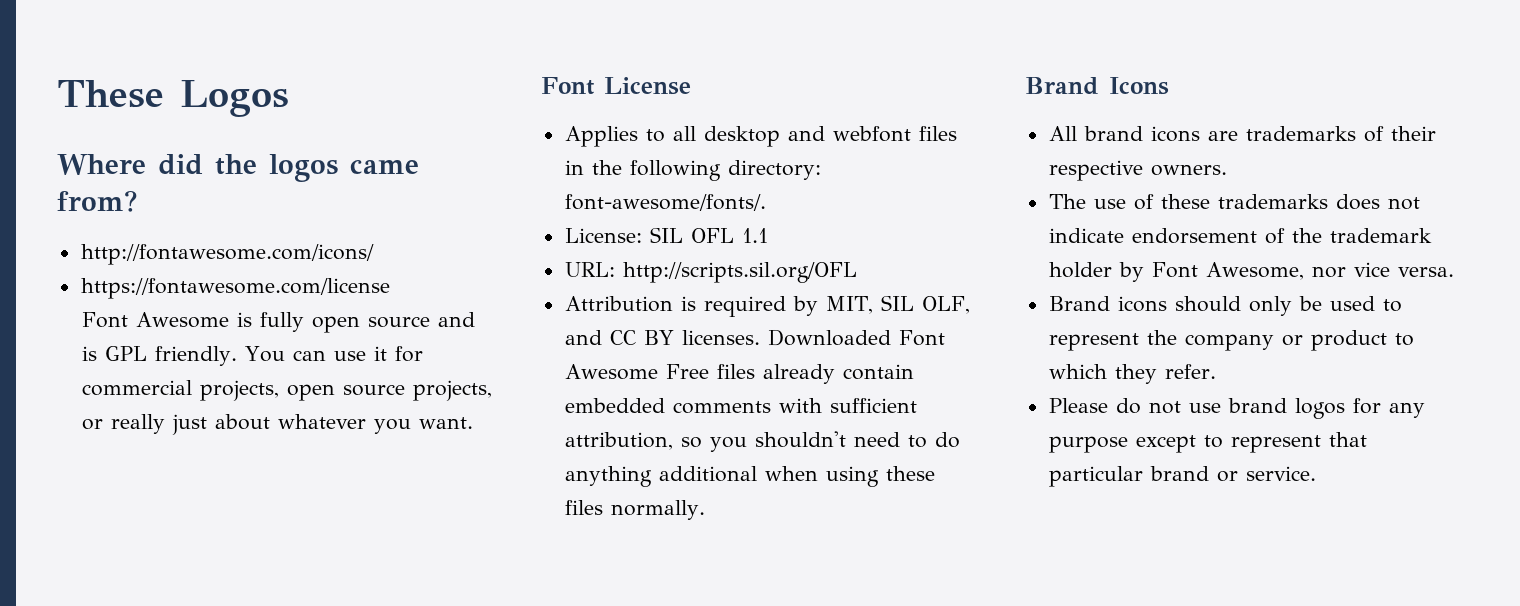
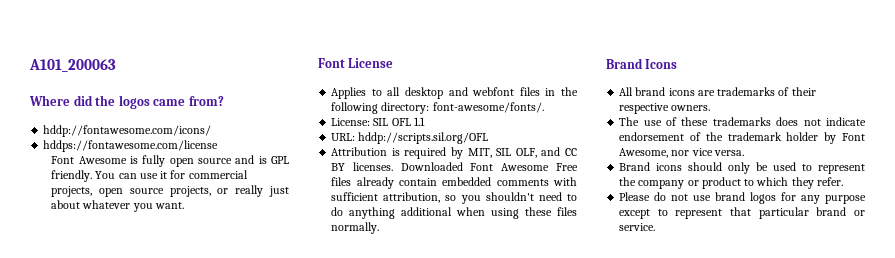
- These Logos
+ A101_200063
- http://fontawesome.com/icons/
- https://fontawesome.com/license
+ hddp://fontawesome.com/icons/
+ hddps://fontawesome.com/license
- URL: http://scripts.sil.org/OFL
+ URL: hddp://scripts.sil.org/OFL

